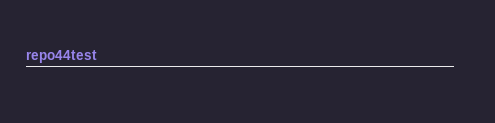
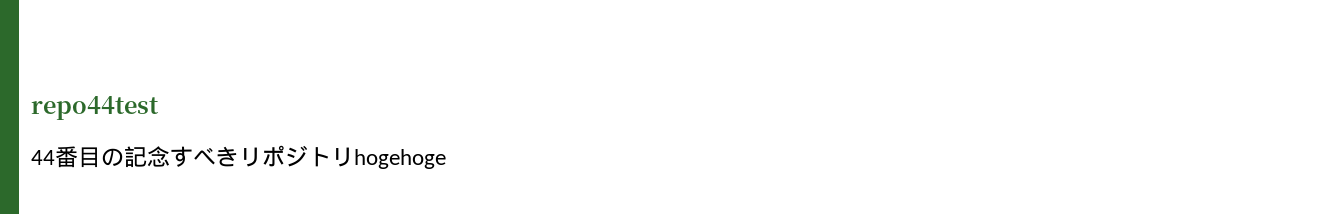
+ 44番目の記念すべきリポジトリhogehoge

